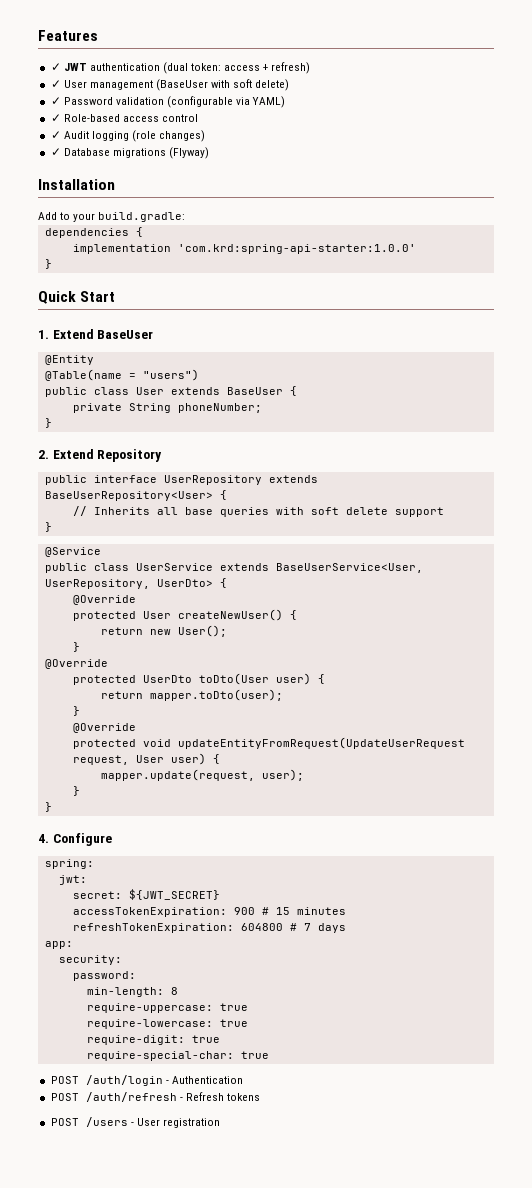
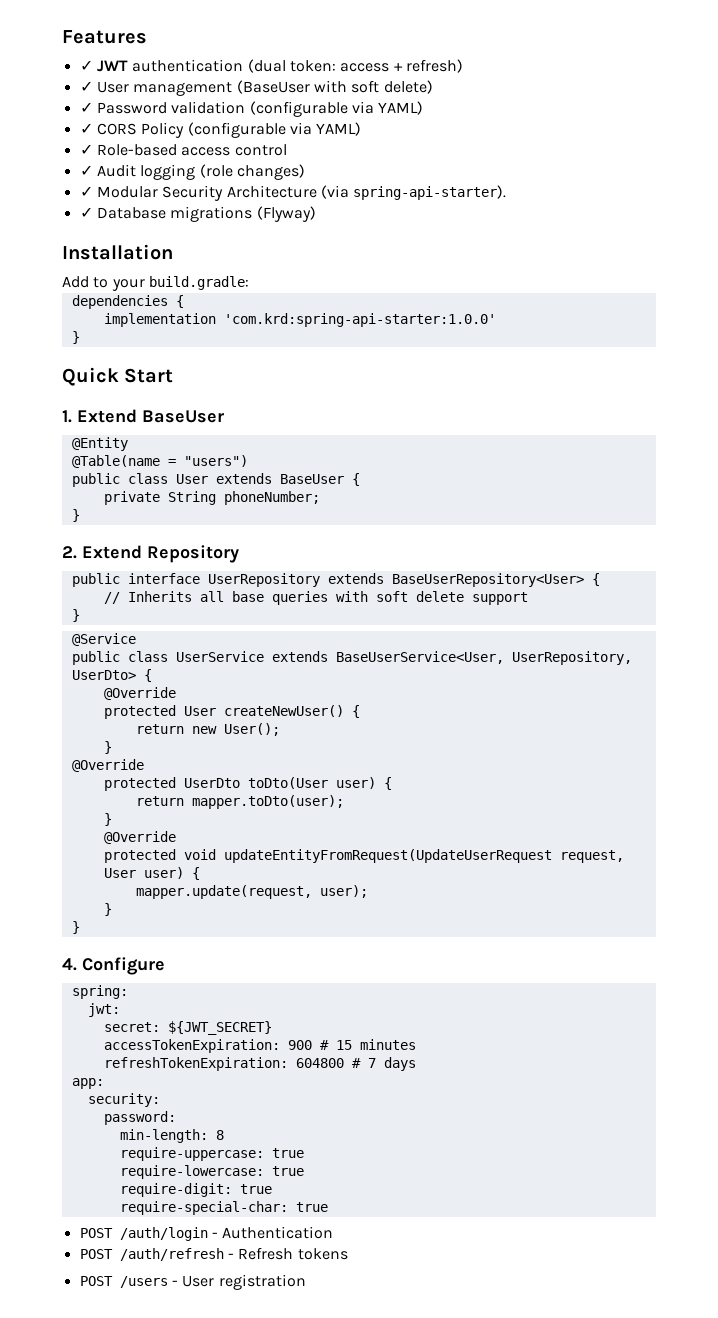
+ ✓ CORS Policy (configurable via YAML)
+ ✓ Modular Security Architecture (via spring-api-starter).

